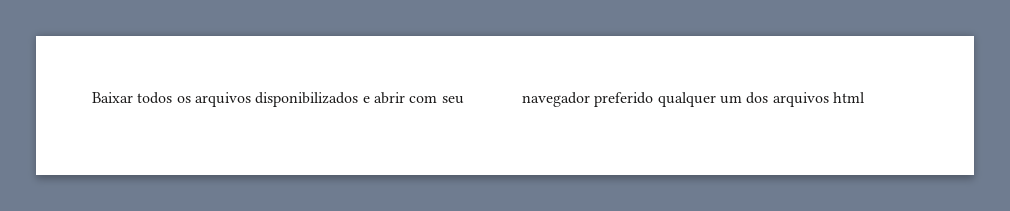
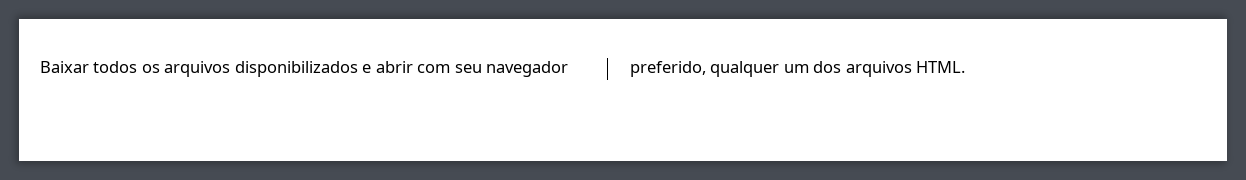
- Baixar todos os arquivos disponibilizados e abrir com seu navegador preferido qualquer um dos arquivos html
+ Baixar todos os arquivos disponibilizados e abrir com seu navegador preferido, qualquer um dos arquivos HTML.

